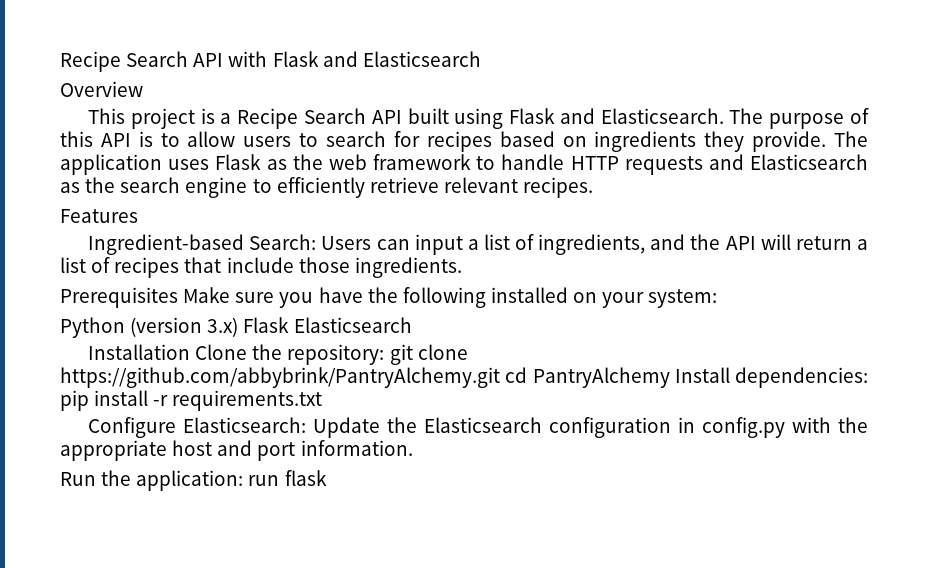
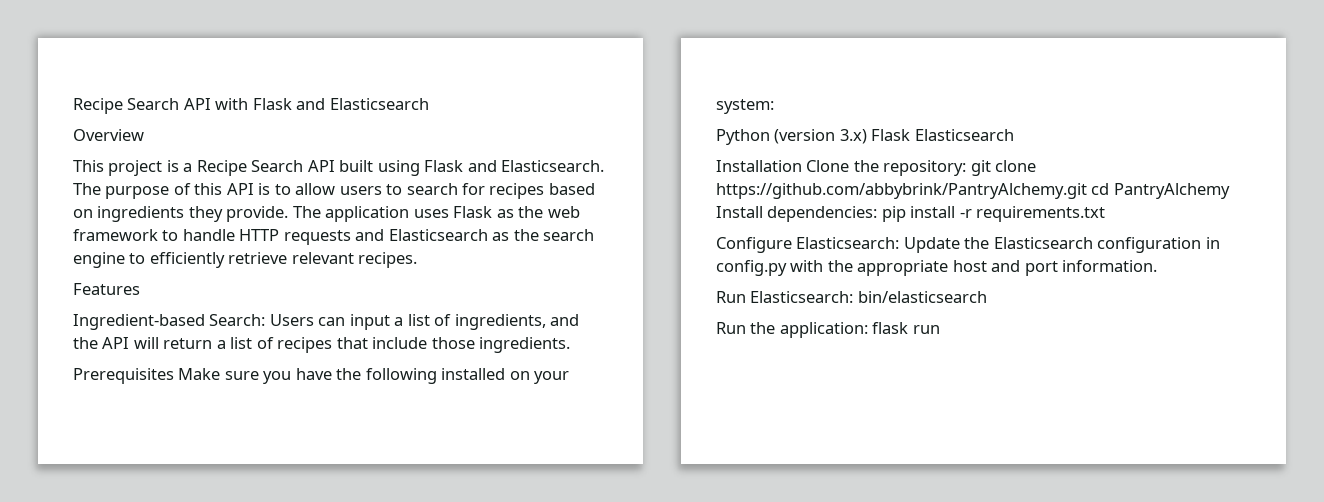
+ Run Elasticsearch: bin/elasticsearch
- Run the application: run flask
+ Run the application: flask run

